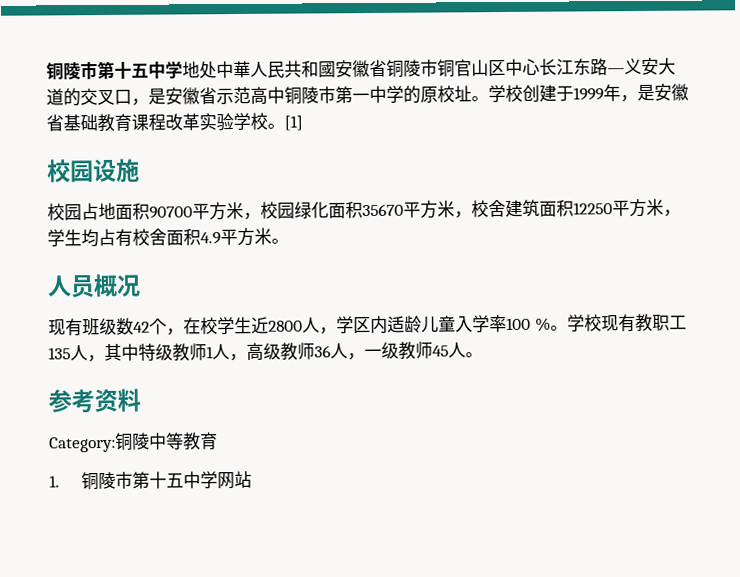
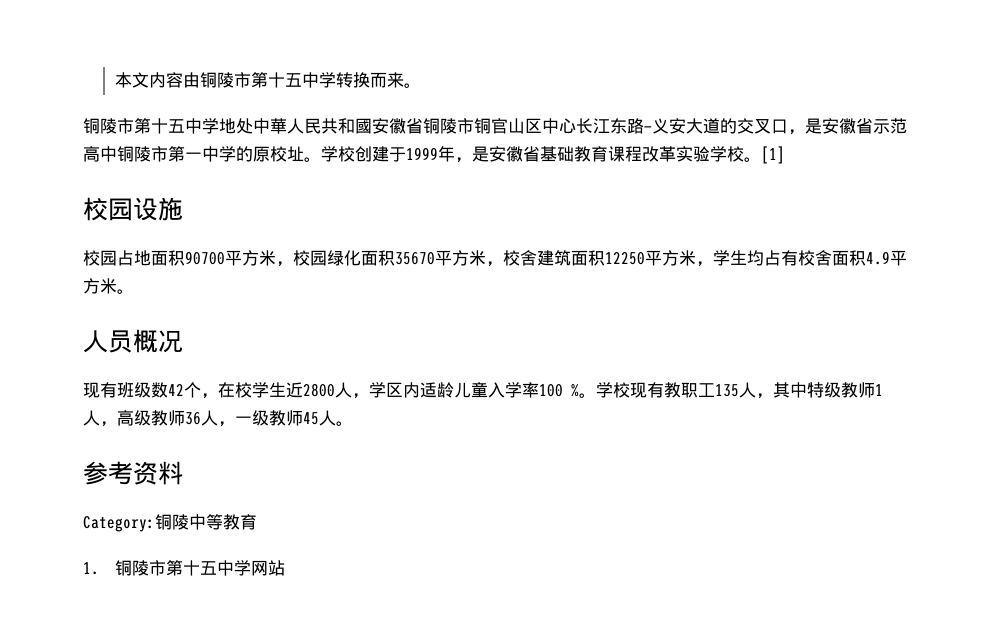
+ 本文内容由铜陵市第十五中学转换而来。

